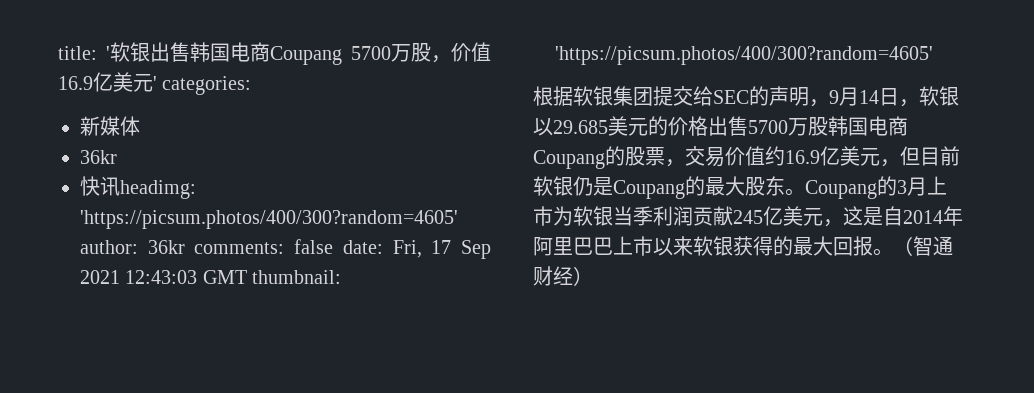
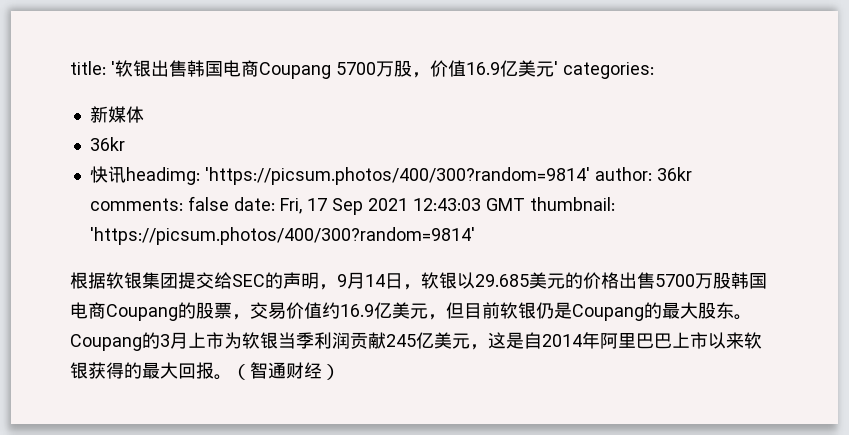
- 快讯headimg: 'https://picsum.photos/400/300?random=4605' author: 36kr comments: false date: Fri, 17 Sep 2021 12:43:03 GMT thumbnail: 'https://picsum.photos/400/300?random=4605'
+ 快讯headimg: 'https://picsum.photos/400/300?random=9814' author: 36kr comments: false date: Fri, 17 Sep 2021 12:43:03 GMT thumbnail: 'https://picsum.photos/400/300?random=9814'

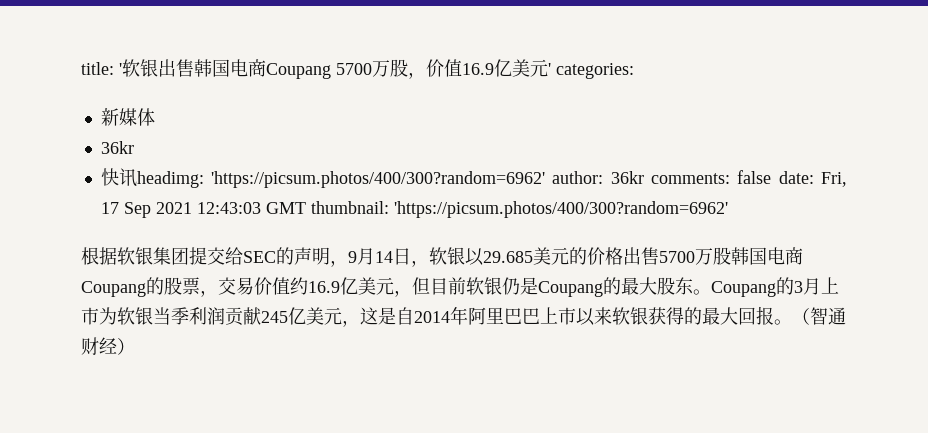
- 快讯headimg: 'https://picsum.photos/400/300?random=9814' author: 36kr comments: false date: Fri, 17 Sep 2021 12:43:03 GMT thumbnail: 'https://picsum.photos/400/300?random=9814'
+ 快讯headimg: 'https://picsum.photos/400/300?random=6962' author: 36kr comments: false date: Fri, 17 Sep 2021 12:43:03 GMT thumbnail: 'https://picsum.photos/400/300?random=6962'

